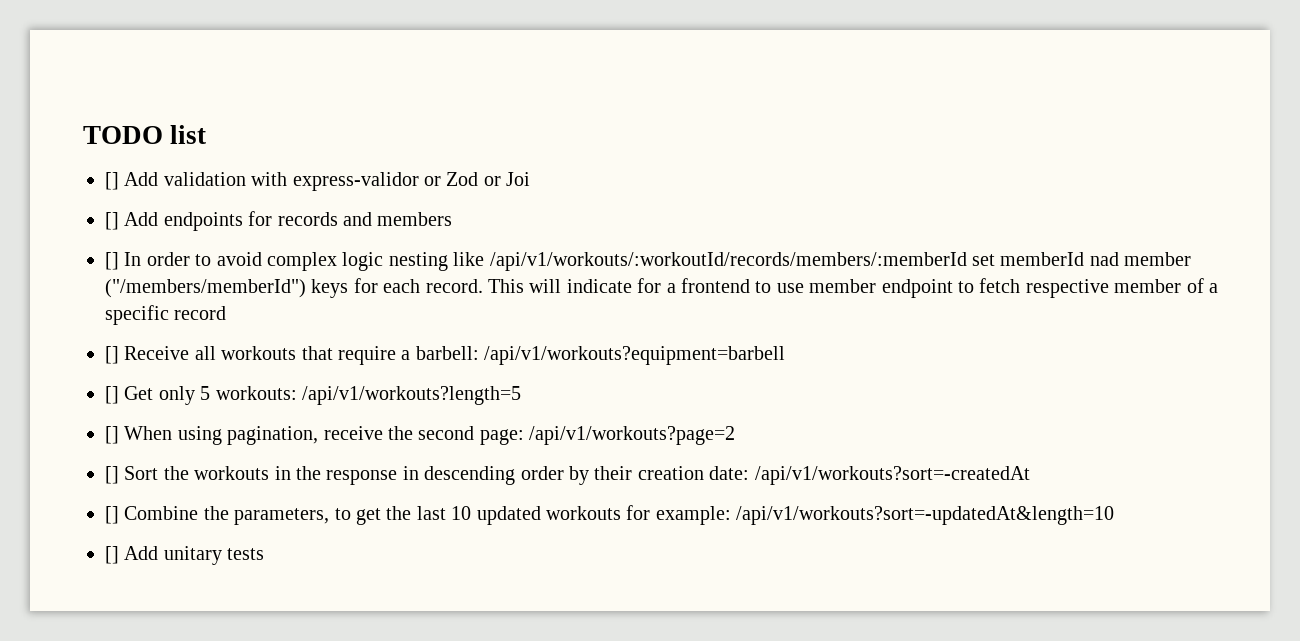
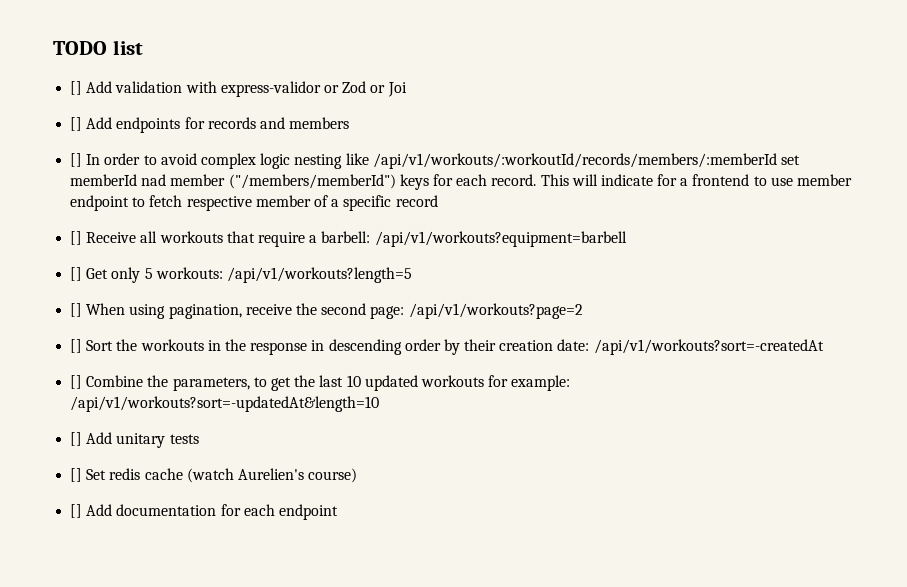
+ [] Set redis cache (watch Aurelien's course)
+ [] Add documentation for each endpoint

